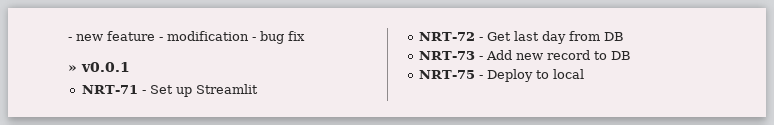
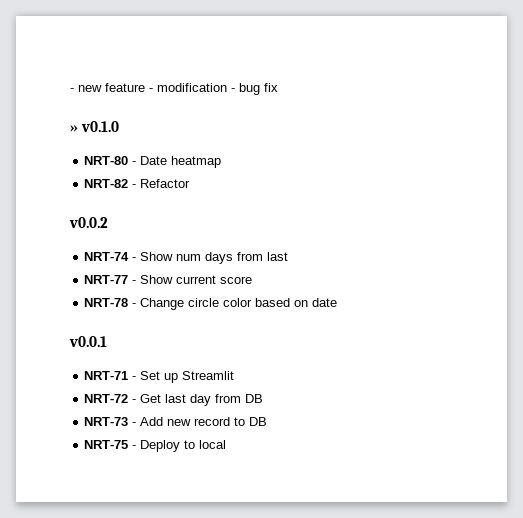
- » v0.0.1
+ » v0.1.0
+ NRT-80 - Date heatmap
+ NRT-82 - Refactor
+ v0.0.2
+ NRT-74 - Show num days from last
+ NRT-77 - Show current score
+ NRT-78 - Change circle color based on date
+ v0.0.1

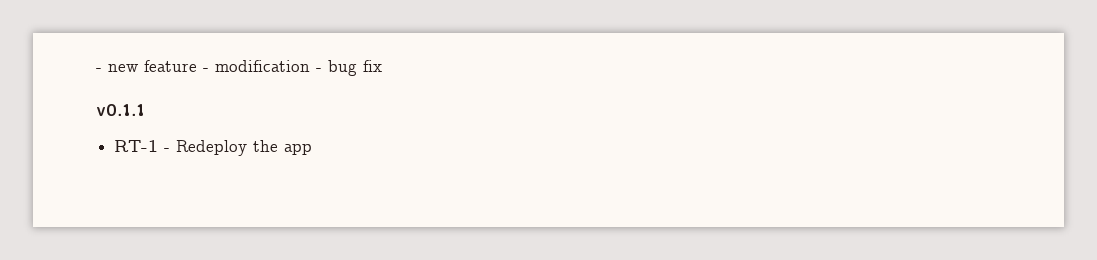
- » v0.1.0
- NRT-80 - Date heatmap
- NRT-82 - Refactor
- v0.0.2
- NRT-74 - Show num days from last
- NRT-77 - Show current score
- NRT-78 - Change circle color based on date
- v0.0.1
- NRT-71 - Set up Streamlit
- NRT-72 - Get last day from DB
- NRT-73 - Add new record to DB
- NRT-75 - Deploy to local
+ v0.1.1
+ RT-1 - Redeploy the app

